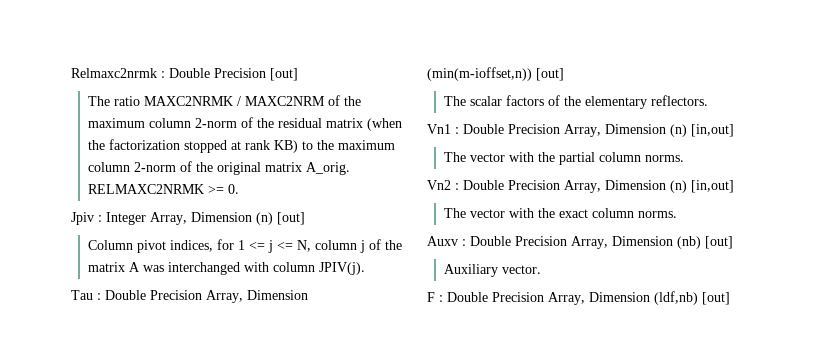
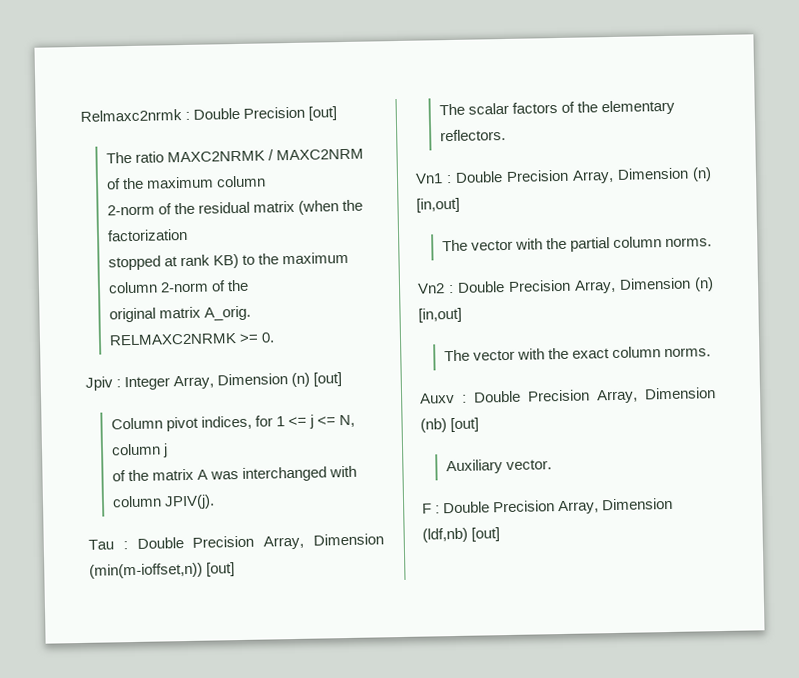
- The ratio MAXC2NRMK / MAXC2NRM of the maximum column 2-norm of the residual matrix (when the factorization stopped at rank KB) to the maximum column 2-norm of the original matrix A_orig.
+ The ratio MAXC2NRMK / MAXC2NRM of the maximum column
+ 2-norm of the residual matrix (when the factorization
+ stopped at rank KB) to the maximum column 2-norm of the
+ original matrix A_orig.
- Column pivot indices, for 1 <= j <= N, column j of the matrix A was interchanged with column JPIV(j).
+ Column pivot indices, for 1 <= j <= N, column j
+ of the matrix A was interchanged with column JPIV(j).

